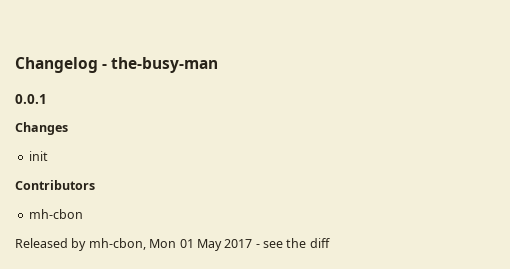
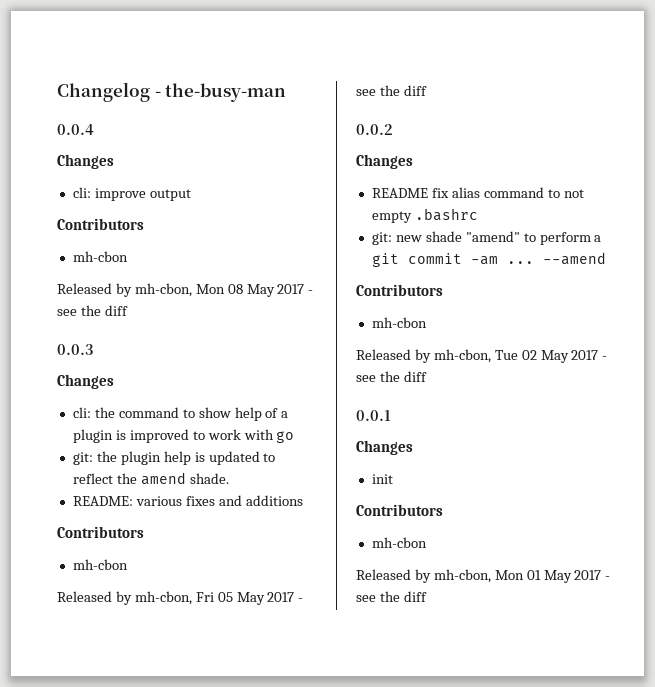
+ 0.0.4
+ Changes
+ cli: improve output
+ Contributors
+ mh-cbon
+ Released by mh-cbon, Mon 08 May 2017 - see the diff
+ 0.0.3
+ Changes
+ cli: the command to show help of a plugin is improved to work with go
+ git: the plugin help is updated to reflect the amend shade.
+ README: various fixes and additions
+ Contributors
+ mh-cbon
+ Released by mh-cbon, Fri 05 May 2017 - see the diff
+ 0.0.2
+ Changes
+ README fix alias command to not empty .bashrc
+ git: new shade "amend" to perform a git commit -am ... --amend
+ Contributors
+ mh-cbon
+ Released by mh-cbon, Tue 02 May 2017 - see the diff

